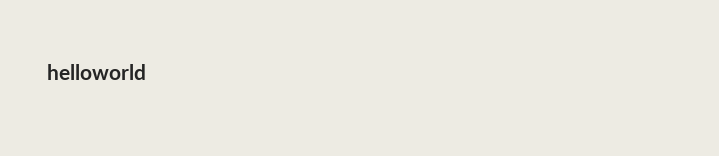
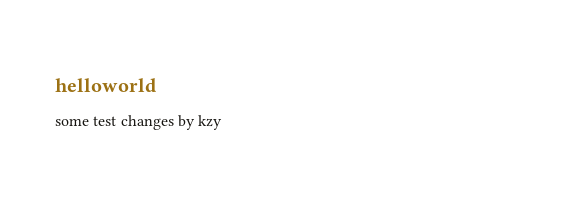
+ some test changes by kzy

